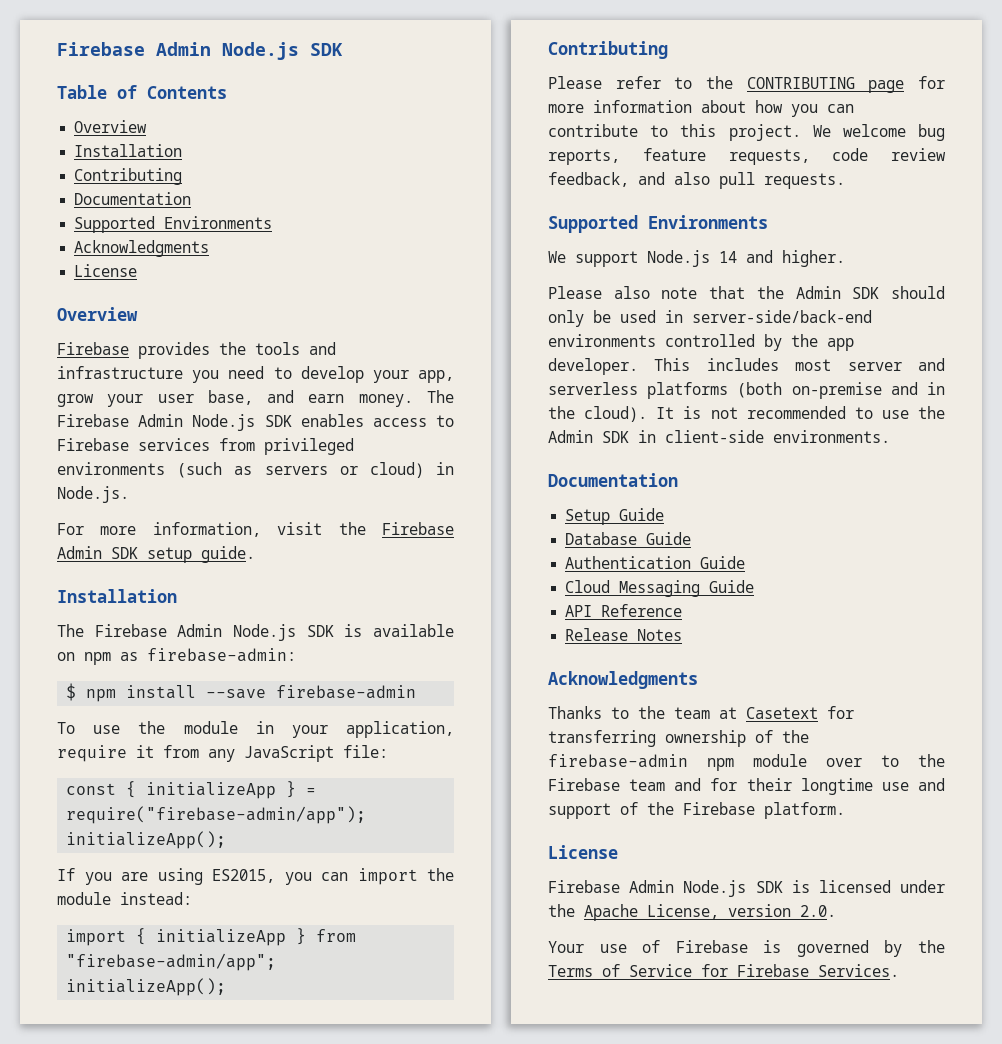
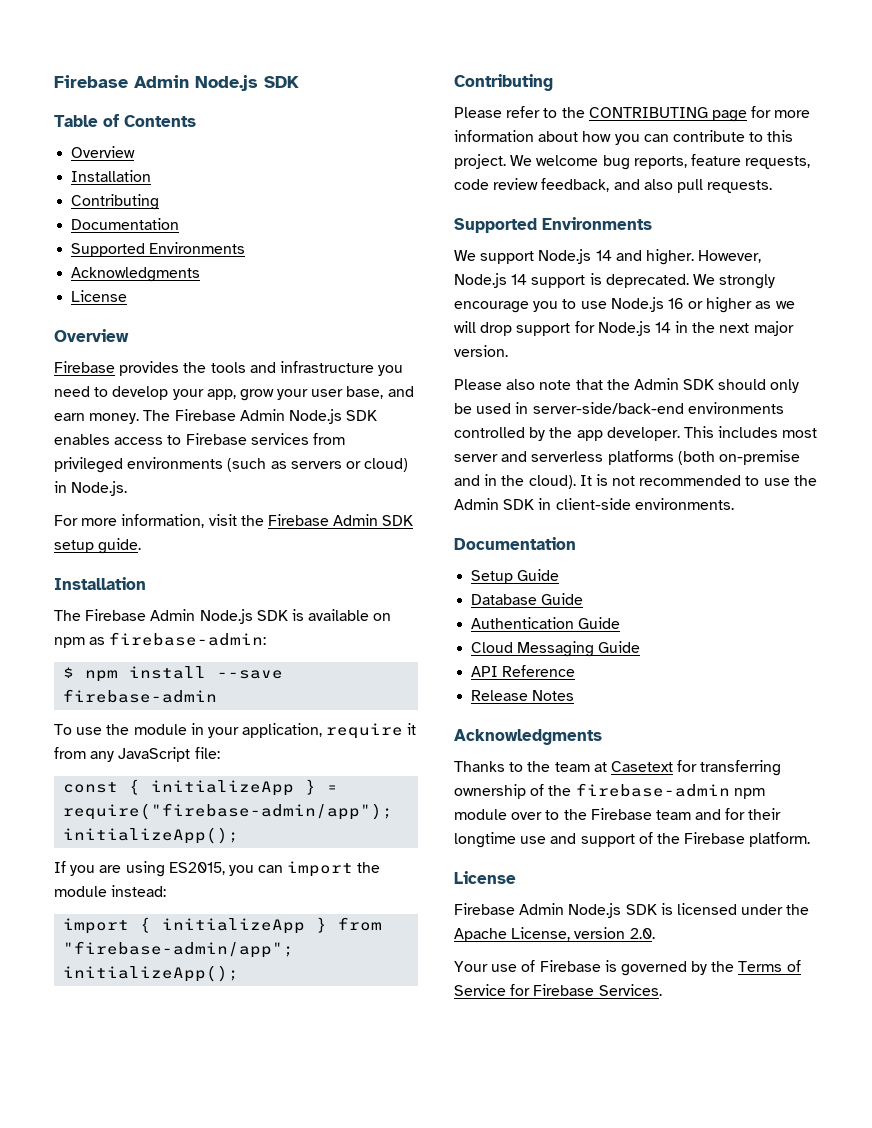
+ However, Node.js 14 support is deprecated. We strongly encourage you to use Node.js 16 or higher as we will drop support for Node.js 14 in the next major version.

